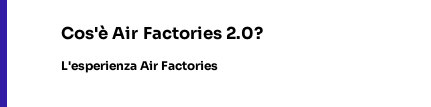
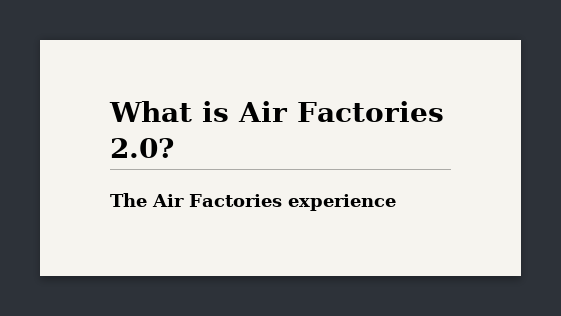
- Cos'è Air Factories 2.0?
+ What is Air Factories 2.0?
- L'esperienza Air Factories
+ The Air Factories experience

